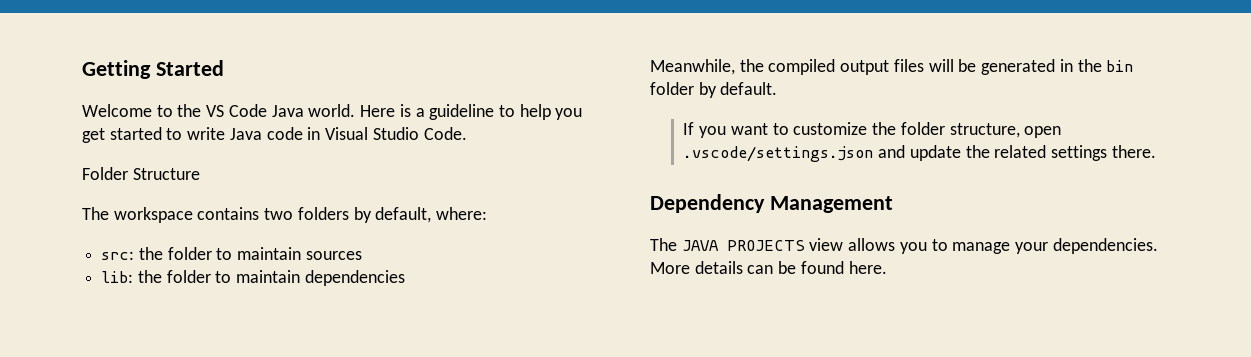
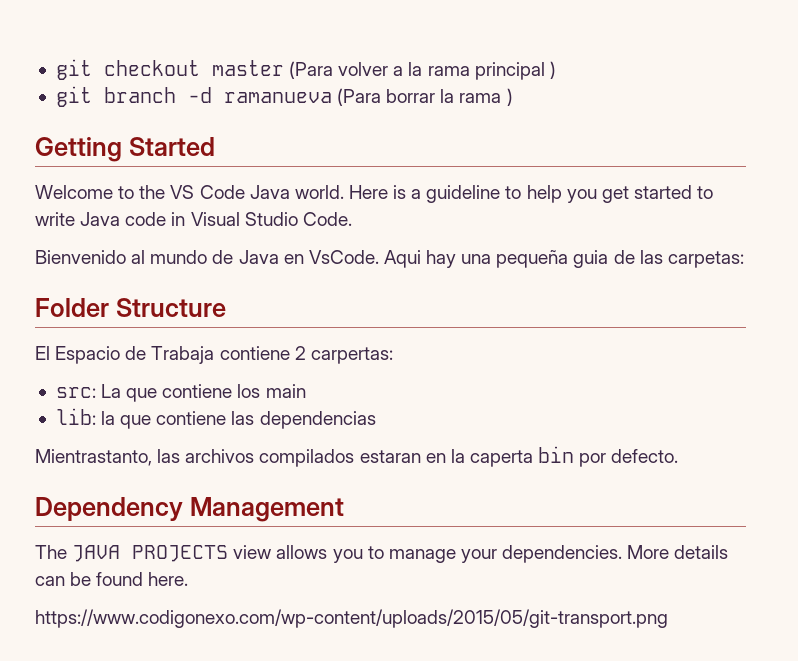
+ git checkout master (Para volver a la rama principal )
+ git branch -d ramanueva (Para borrar la rama )
+ Bienvenido al mundo de Java en VsCode. Aqui hay una pequeña guia de las carpetas:
  Folder Structure
- The workspace contains two folders by default, where:
- src: the folder to maintain sources
- lib: the folder to maintain dependencies
- Meanwhile, the compiled output files will be generated in the bin folder by default.
- If you want to customize the folder structure, open .vscode/settings.json and update the related settings there.
+ El Espacio de Trabaja contiene 2 carpertas:
+ src: La que contiene los main
+ lib: la que contiene las dependencias
+ Mientrastanto, las archivos compilados estaran en la caperta bin por defecto.
+ https://www.codigonexo.com/wp-content/uploads/2015/05/git-transport.png

